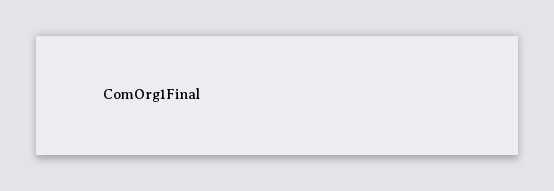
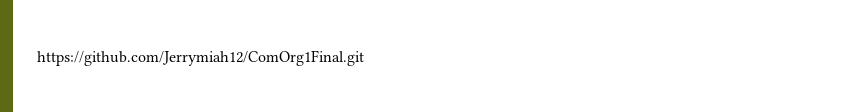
- ComOrg1Final
+ https://github.com/Jerrymiah12/ComOrg1Final.git

